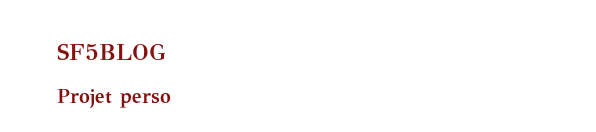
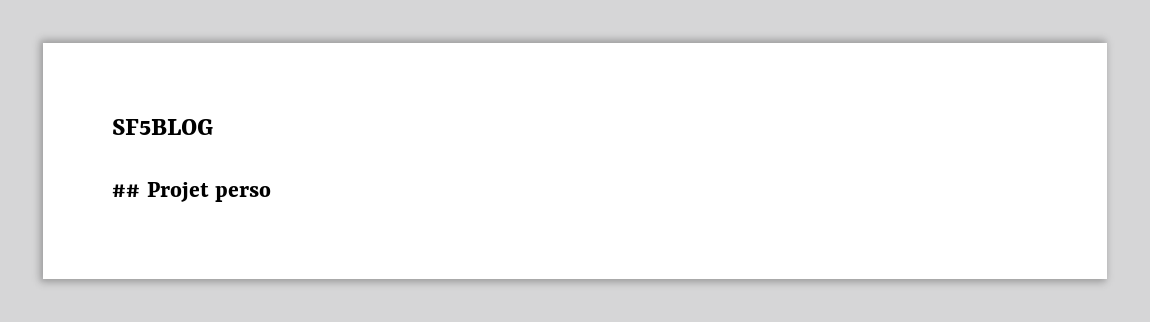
- Projet perso
+ ## Projet perso

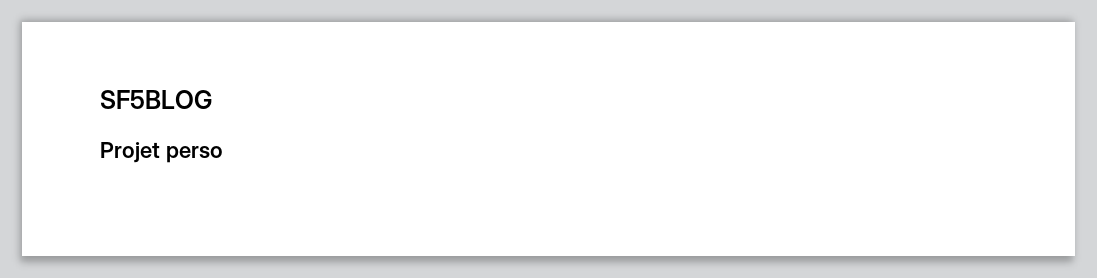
- ## Projet perso
+ Projet perso

